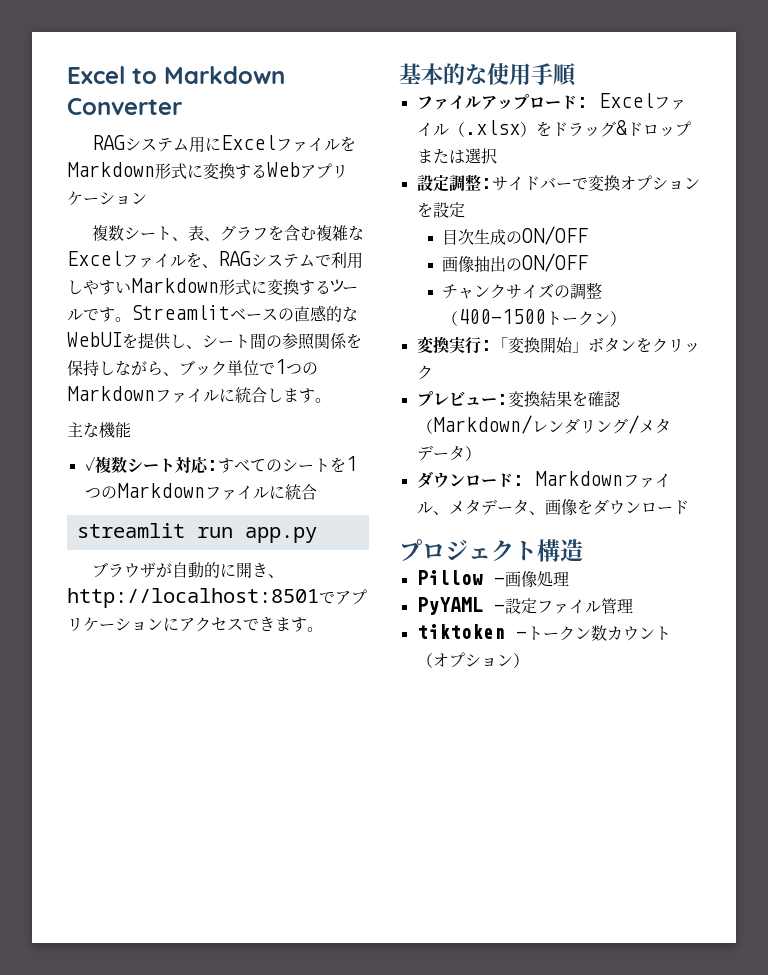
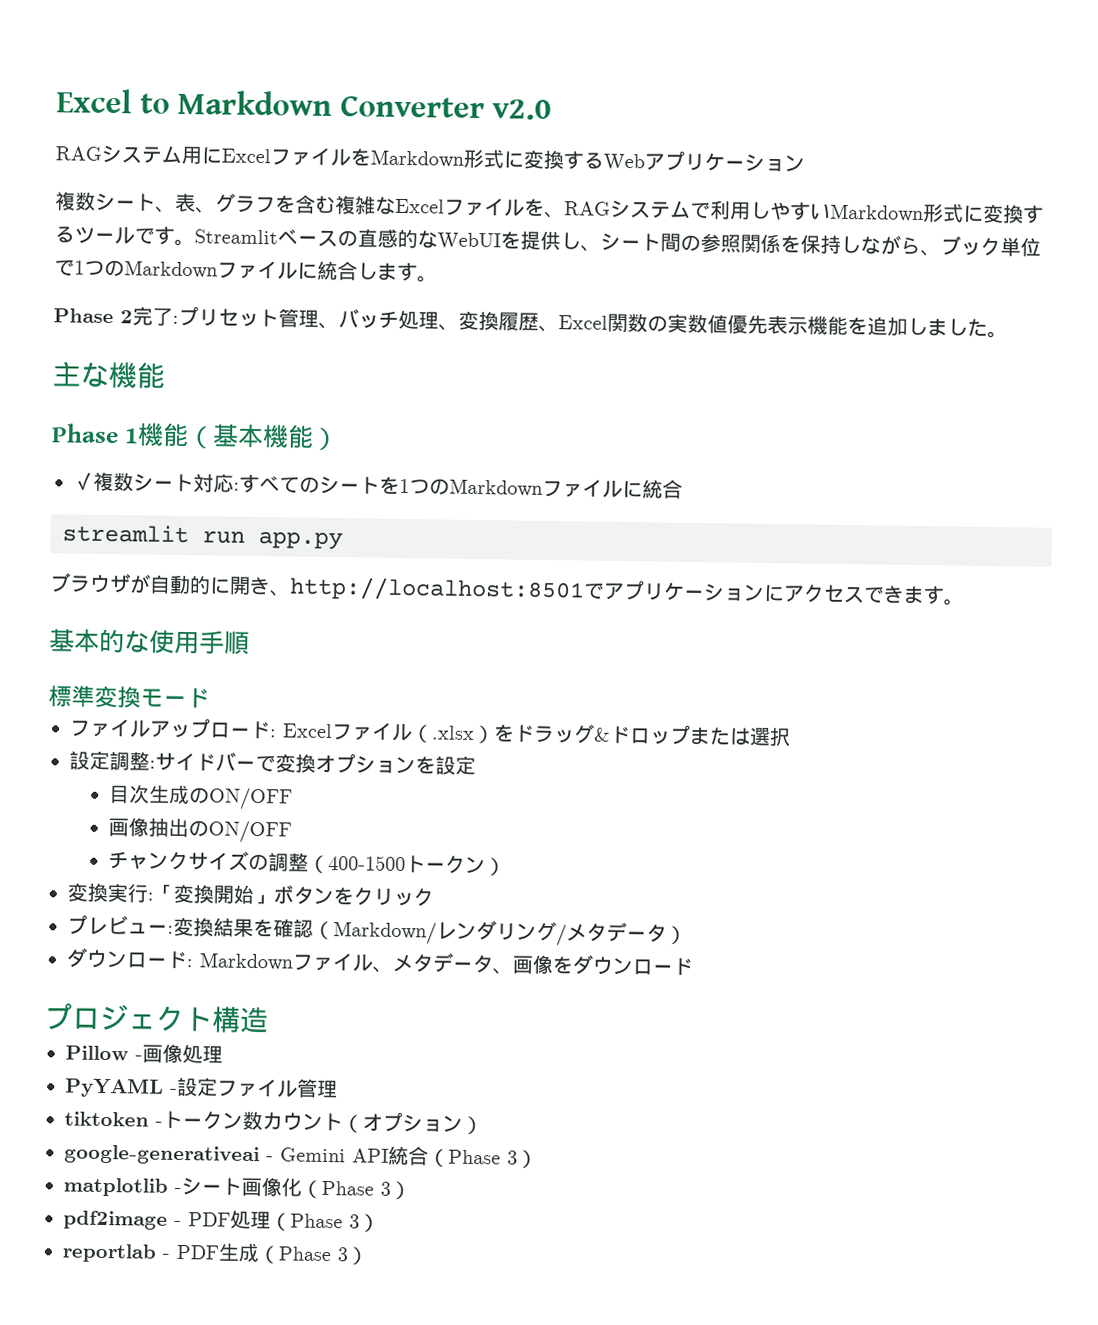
- Excel to Markdown Converter
+ Excel to Markdown Converter v2.0
+ Phase 2完了:プリセット管理、バッチ処理、変換履歴、Excel関数の実数値優先表示機能を追加しました。
  主な機能
+ Phase 1機能（基本機能）
+ 標準変換モード
+ google-generativeai - Gemini API統合（Phase 3）
+ matplotlib -シート画像化（Phase 3）
+ pdf2image - PDF処理（Phase 3）
+ reportlab - PDF生成（Phase 3）

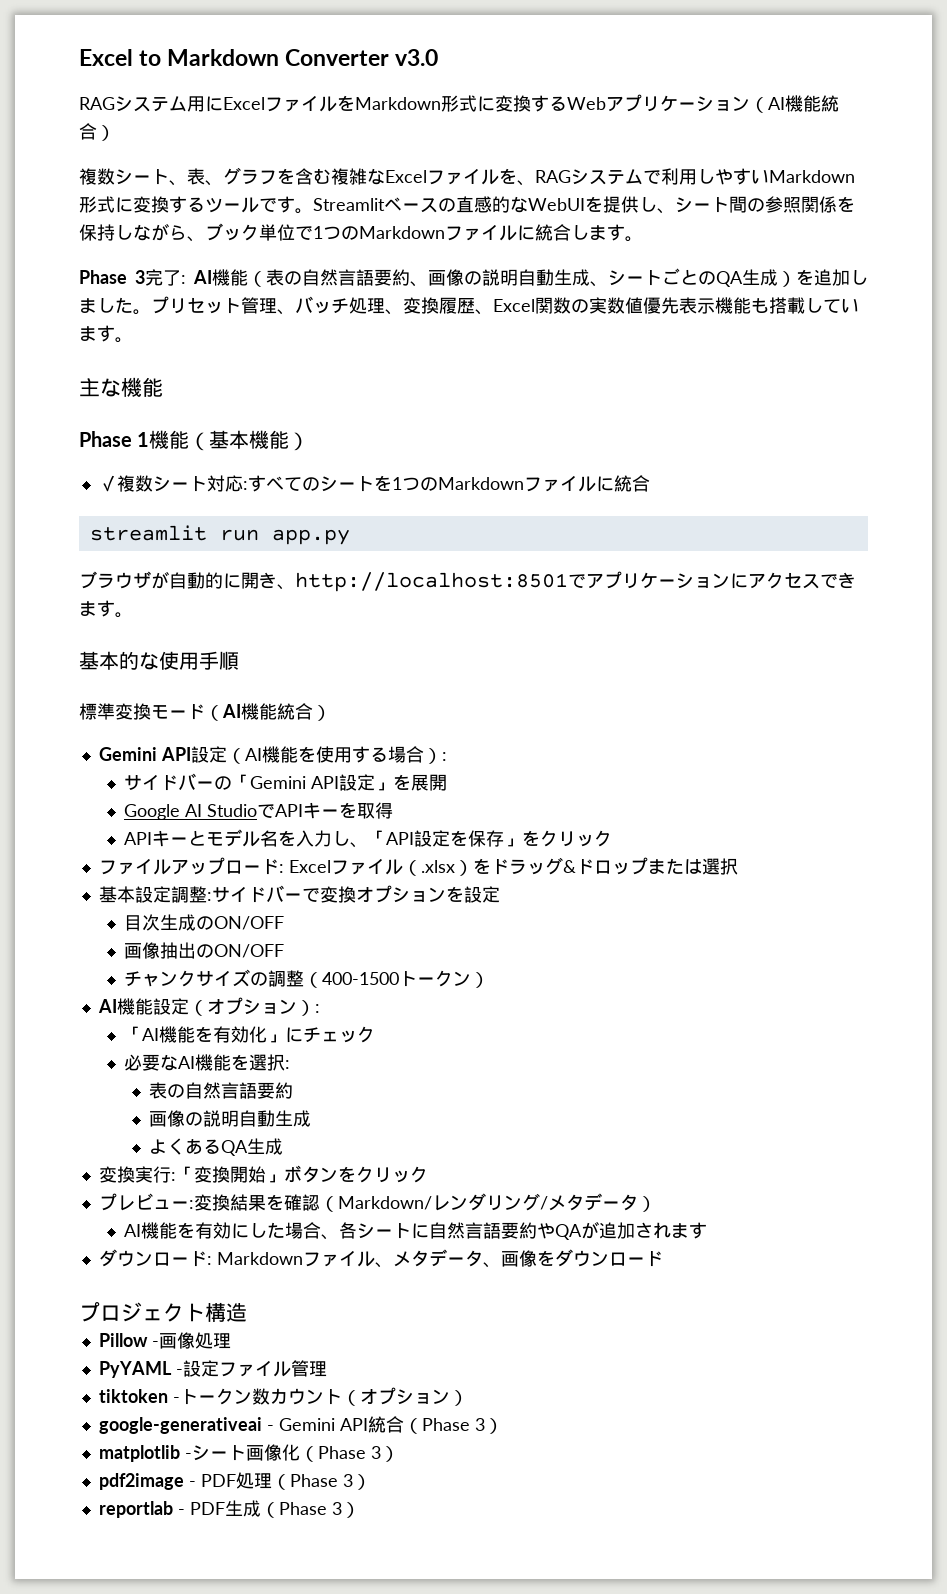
- Excel to Markdown Converter v2.0
+ Excel to Markdown Converter v3.0
- RAGシステム用にExcelファイルをMarkdown形式に変換するWebアプリケーション
+ RAGシステム用にExcelファイルをMarkdown形式に変換するWebアプリケーション（AI機能統合）
- Phase 2完了:プリセット管理、バッチ処理、変換履歴、Excel関数の実数値優先表示機能を追加しました。
+ Phase 3完了: AI機能（表の自然言語要約、画像の説明自動生成、シートごとのQA生成）を追加しました。プリセット管理、バッチ処理、変換履歴、Excel関数の実数値優先表示機能も搭載しています。
- 標準変換モード
+ 標準変換モード（AI機能統合）
+ Gemini API設定（AI機能を使用する場合）:
+ サイドバーの「Gemini API設定」を展開
+ Google AI StudioでAPIキーを取得
+ APIキーとモデル名を入力し、「API設定を保存」をクリック
- 設定調整:サイドバーで変換オプションを設定
+ 基本設定調整:サイドバーで変換オプションを設定
+ AI機能設定（オプション）:
+ 「AI機能を有効化」にチェック
+ 必要なAI機能を選択:
+ 表の自然言語要約
+ 画像の説明自動生成
+ よくあるQA生成
+ AI機能を有効にした場合、各シートに自然言語要約やQAが追加されます

